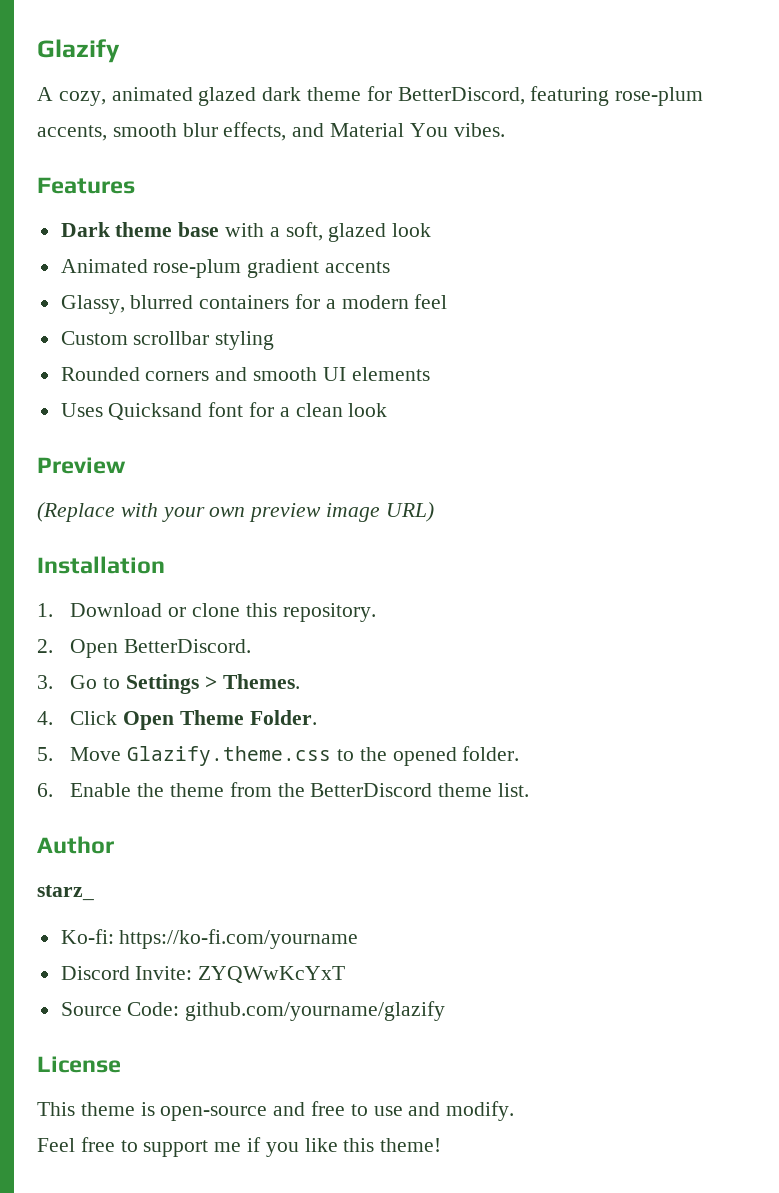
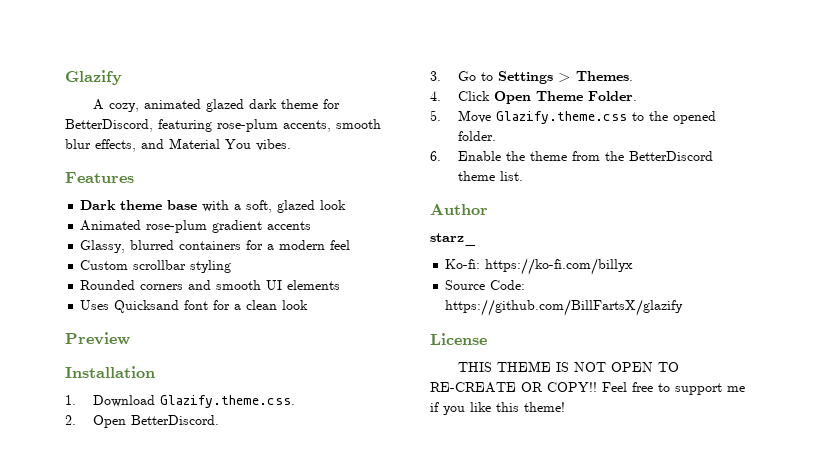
- (Replace with your own preview image URL)
- 1. Download or clone this repository.
+ 1. Download Glazify.theme.css.
- Ko-fi: https://ko-fi.com/yourname
- Discord Invite: ZYQWwKcYxT
+ Ko-fi: https://ko-fi.com/billyx
- Source Code: github.com/yourname/glazify
+ Source Code: https://github.com/BillFartsX/glazify
- This theme is open-source and free to use and modify.
- Feel free to support me if you like this theme!
+ THIS THEME IS NOT OPEN TO RE-CREATE OR COPY!! Feel free to support me if you like this theme!

